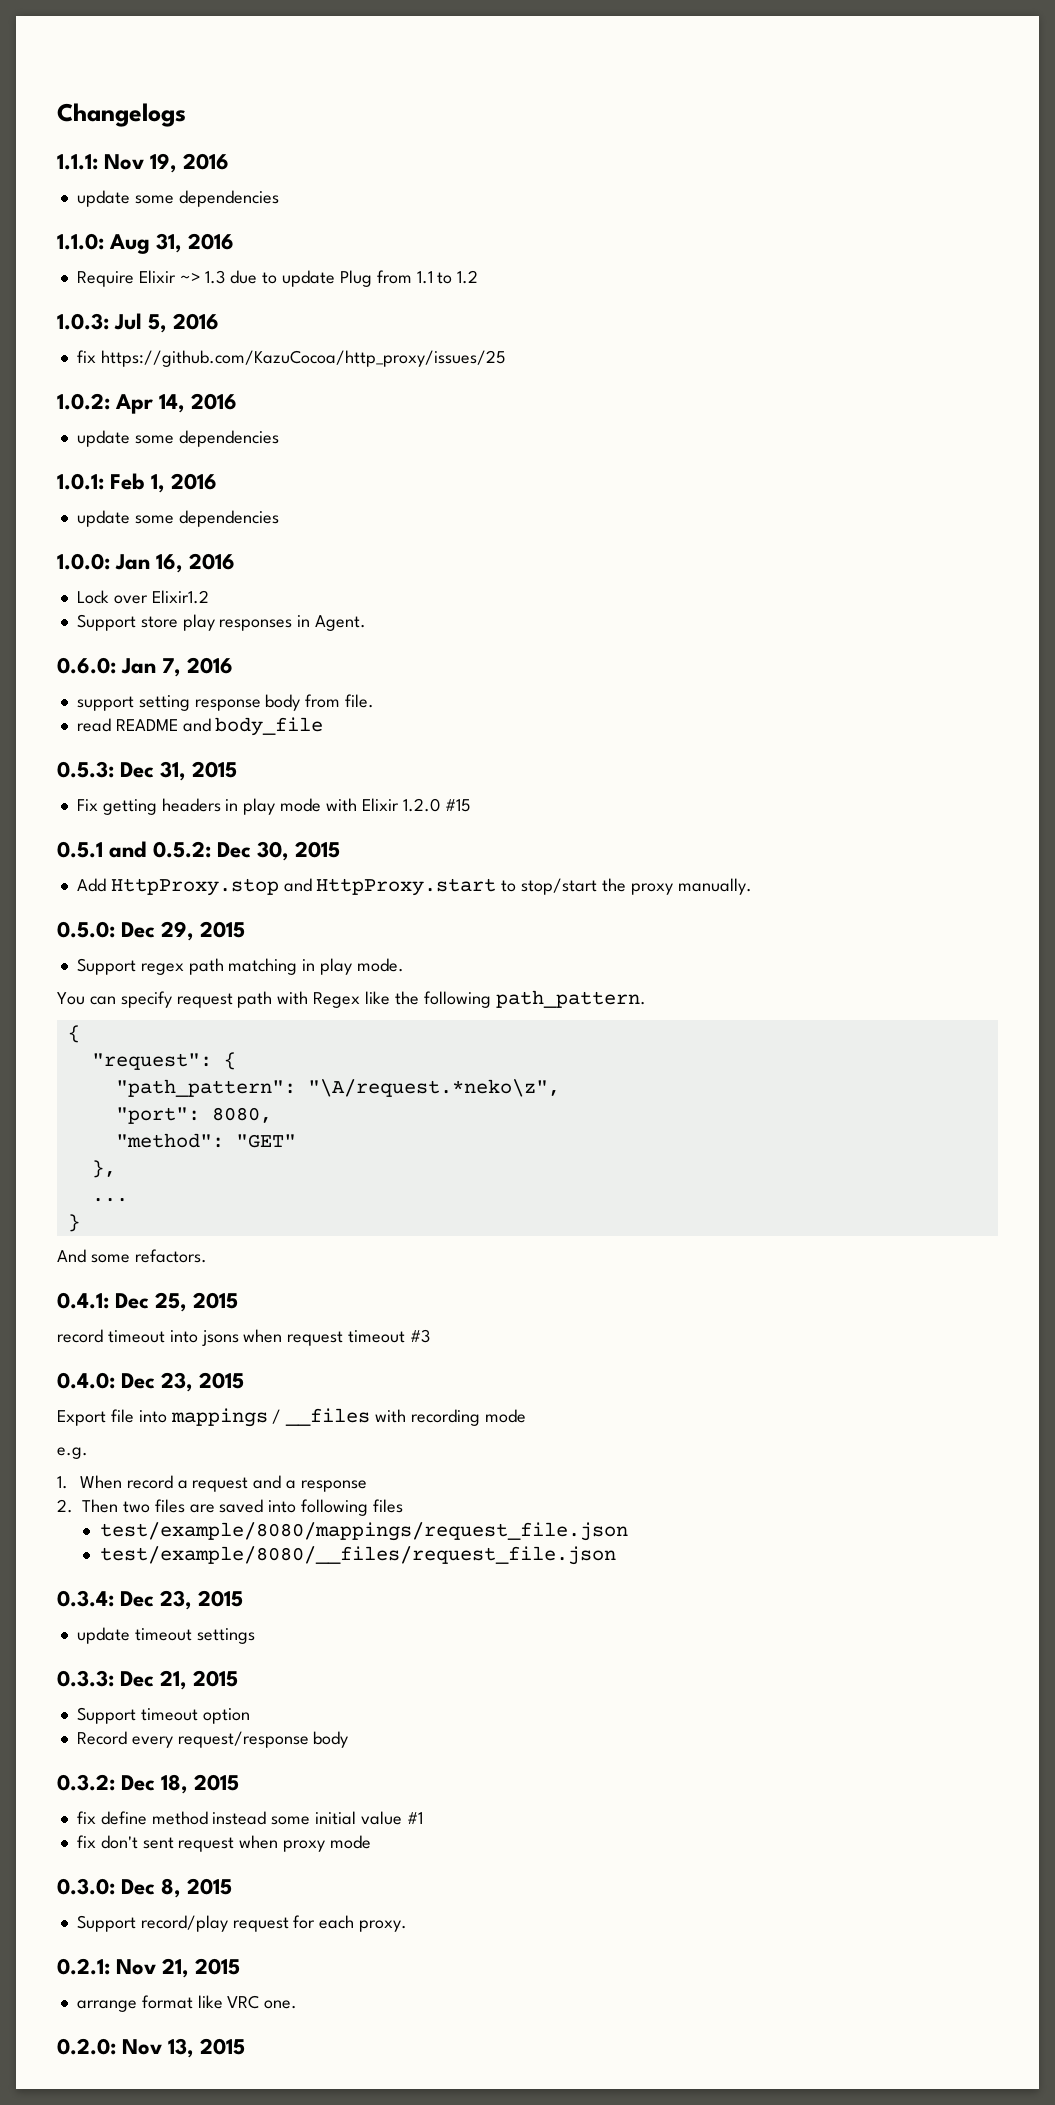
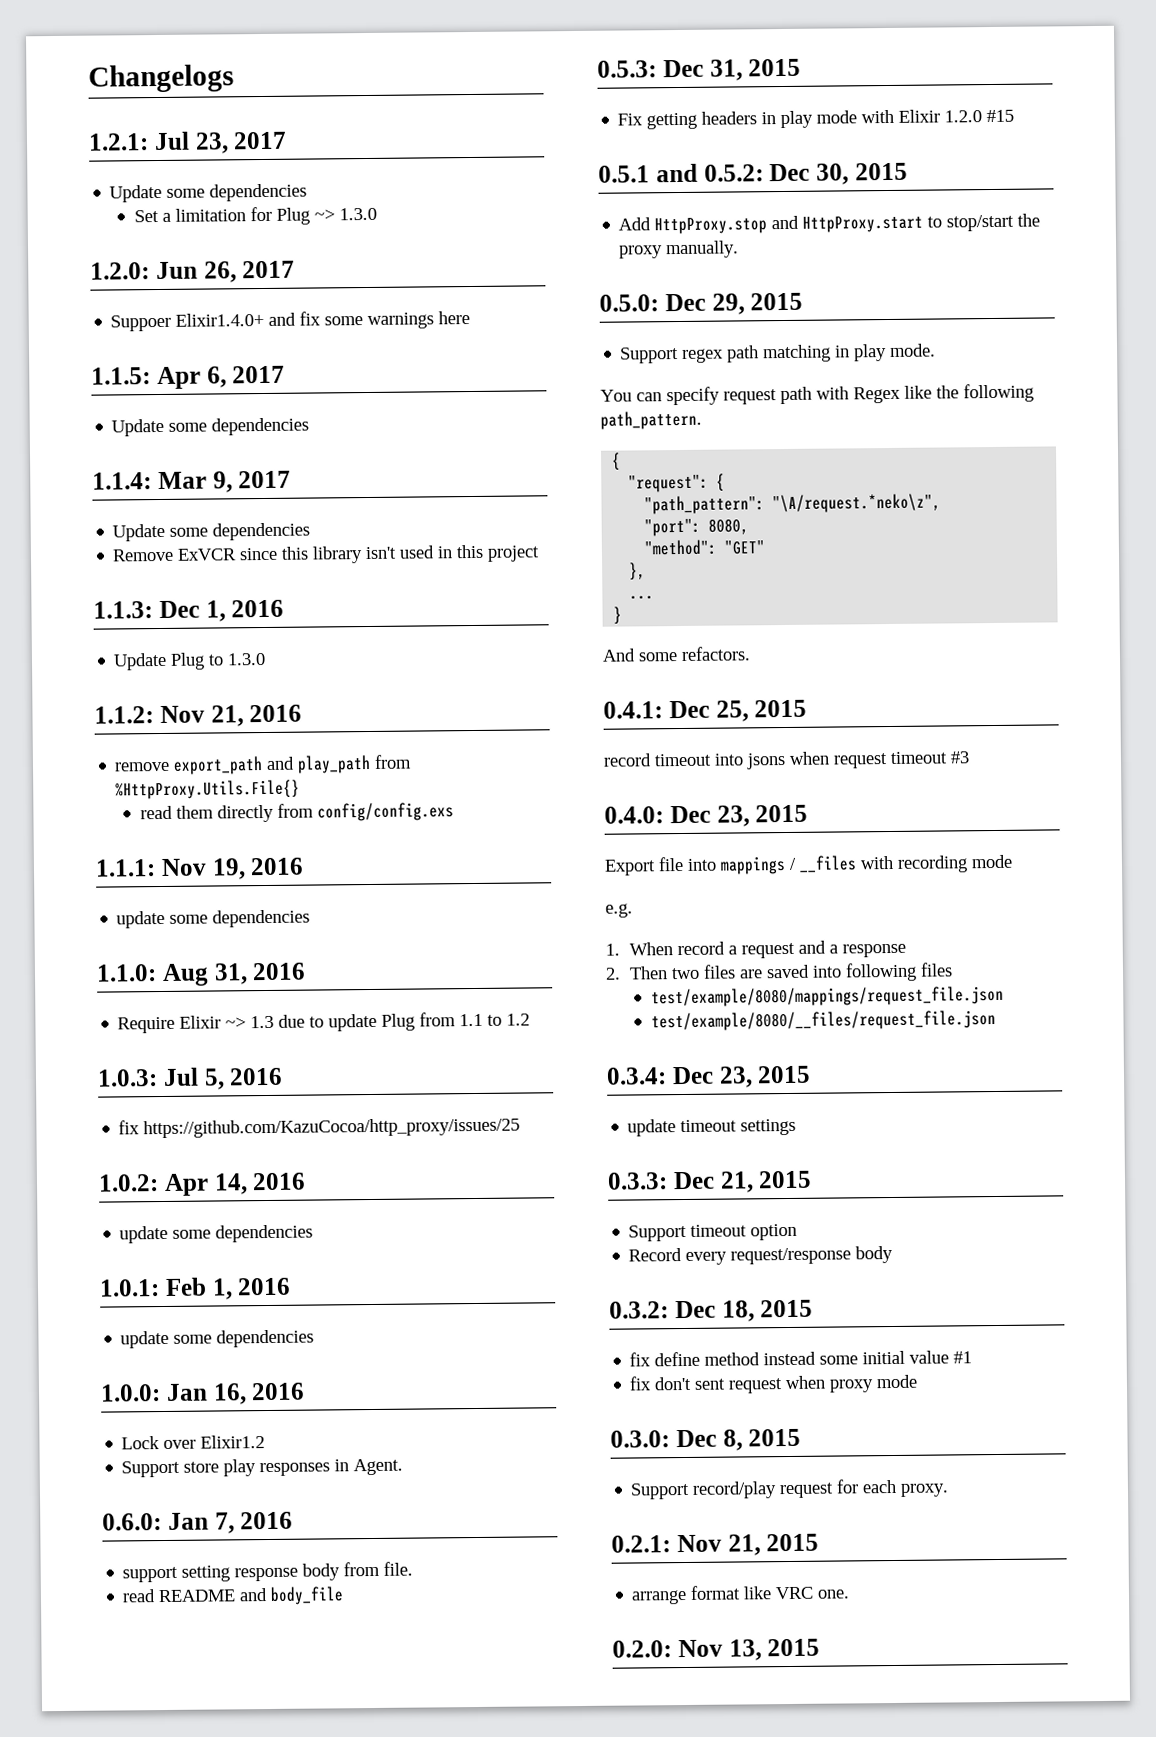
+ 1.2.1: Jul 23, 2017
+ Update some dependencies
+ Set a limitation for Plug ~> 1.3.0
+ 1.2.0: Jun 26, 2017
+ Suppoer Elixir1.4.0+ and fix some warnings here
+ 1.1.5: Apr 6, 2017
+ Update some dependencies
+ 1.1.4: Mar 9, 2017
+ Update some dependencies
+ Remove ExVCR since this library isn't used in this project
+ 1.1.3: Dec 1, 2016
+ Update Plug to 1.3.0
+ 1.1.2: Nov 21, 2016
+ remove export_path and play_path from %HttpProxy.Utils.File{}
+ read them directly from config/config.exs

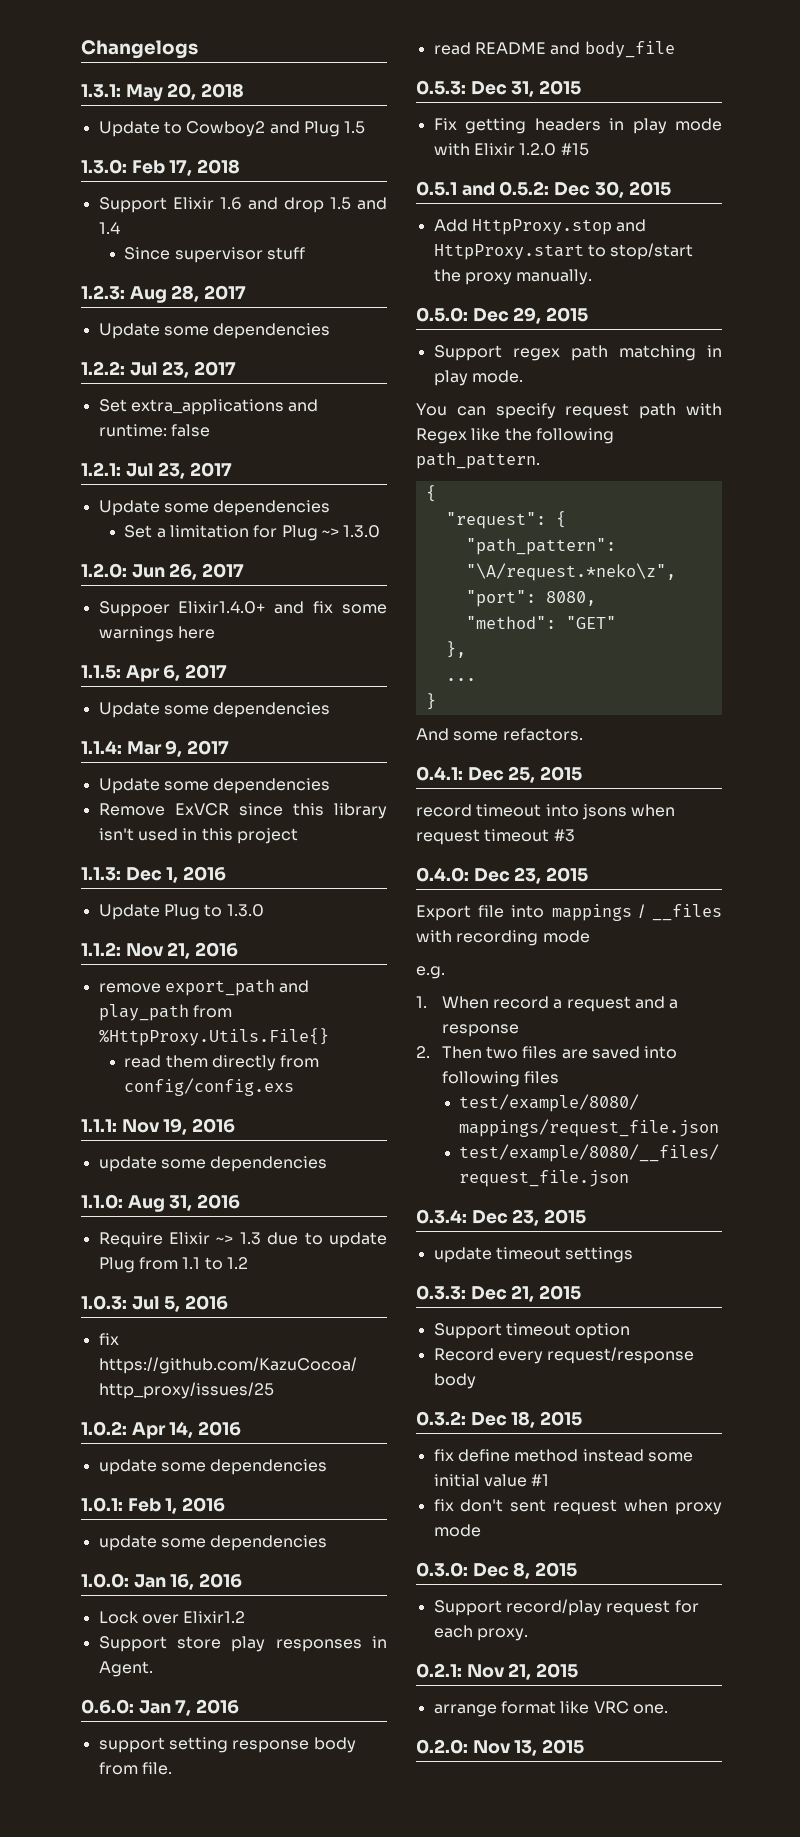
+ 1.3.1: May 20, 2018
+ Update to Cowboy2 and Plug 1.5
+ 1.3.0: Feb 17, 2018
+ Support Elixir 1.6 and drop 1.5 and 1.4
+ Since supervisor stuff
+ 1.2.3: Aug 28, 2017
+ Update some dependencies
+ 1.2.2: Jul 23, 2017
+ Set extra_applications and runtime: false

